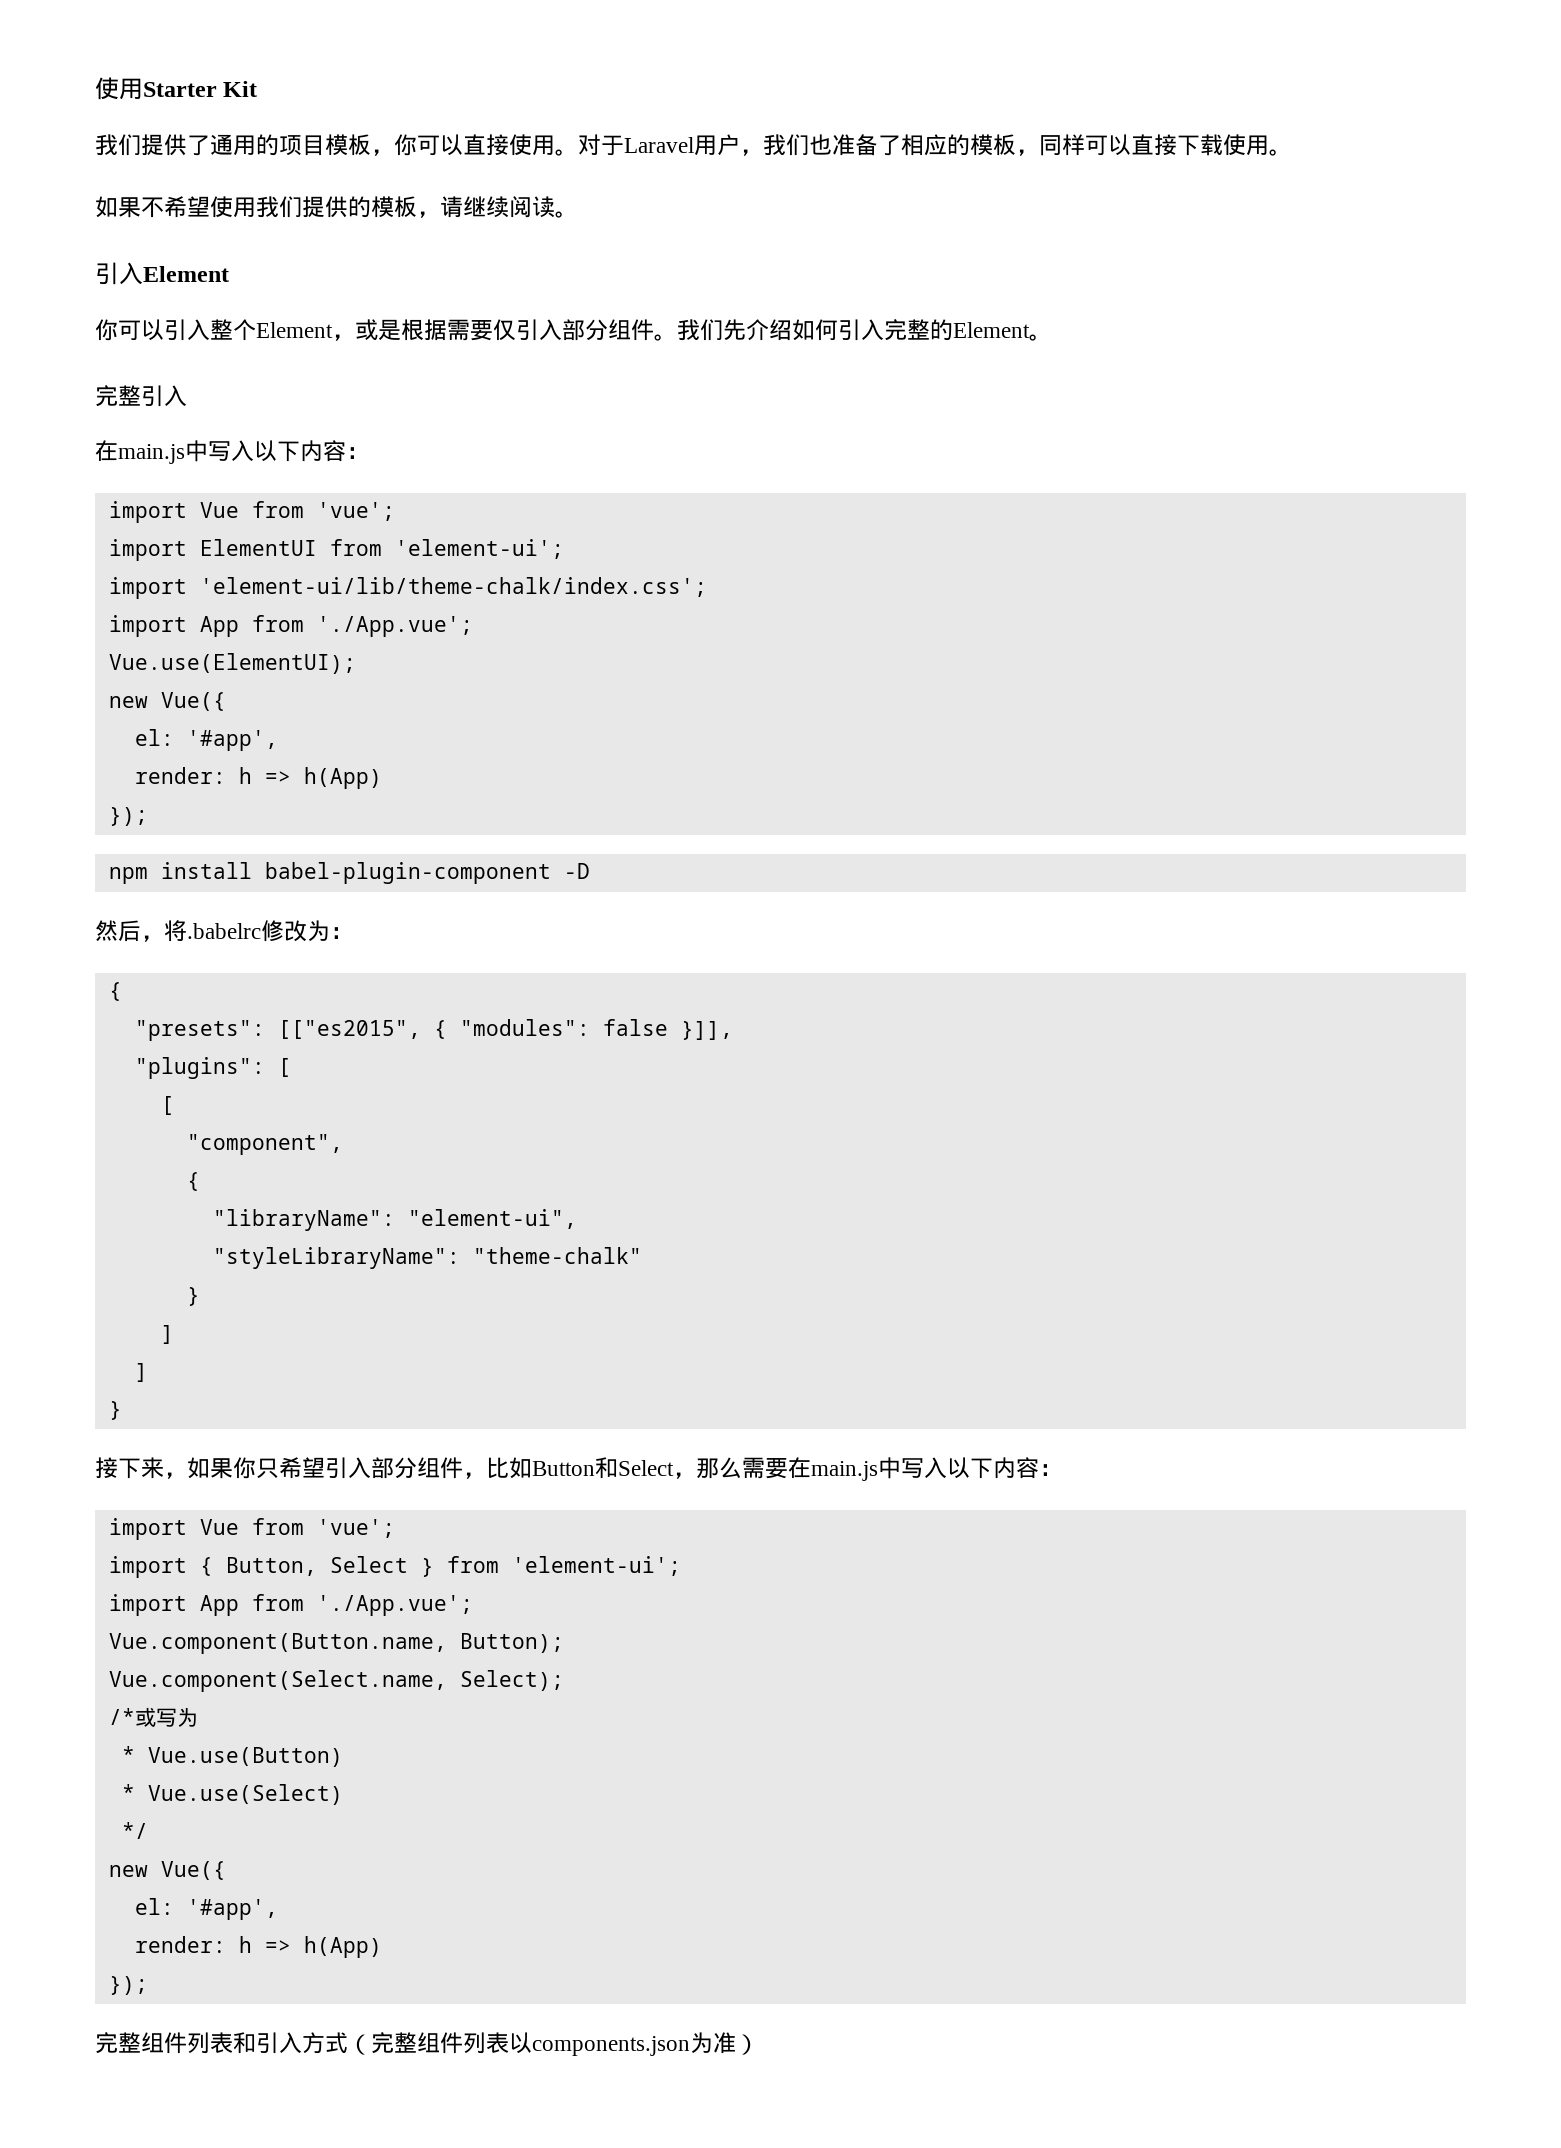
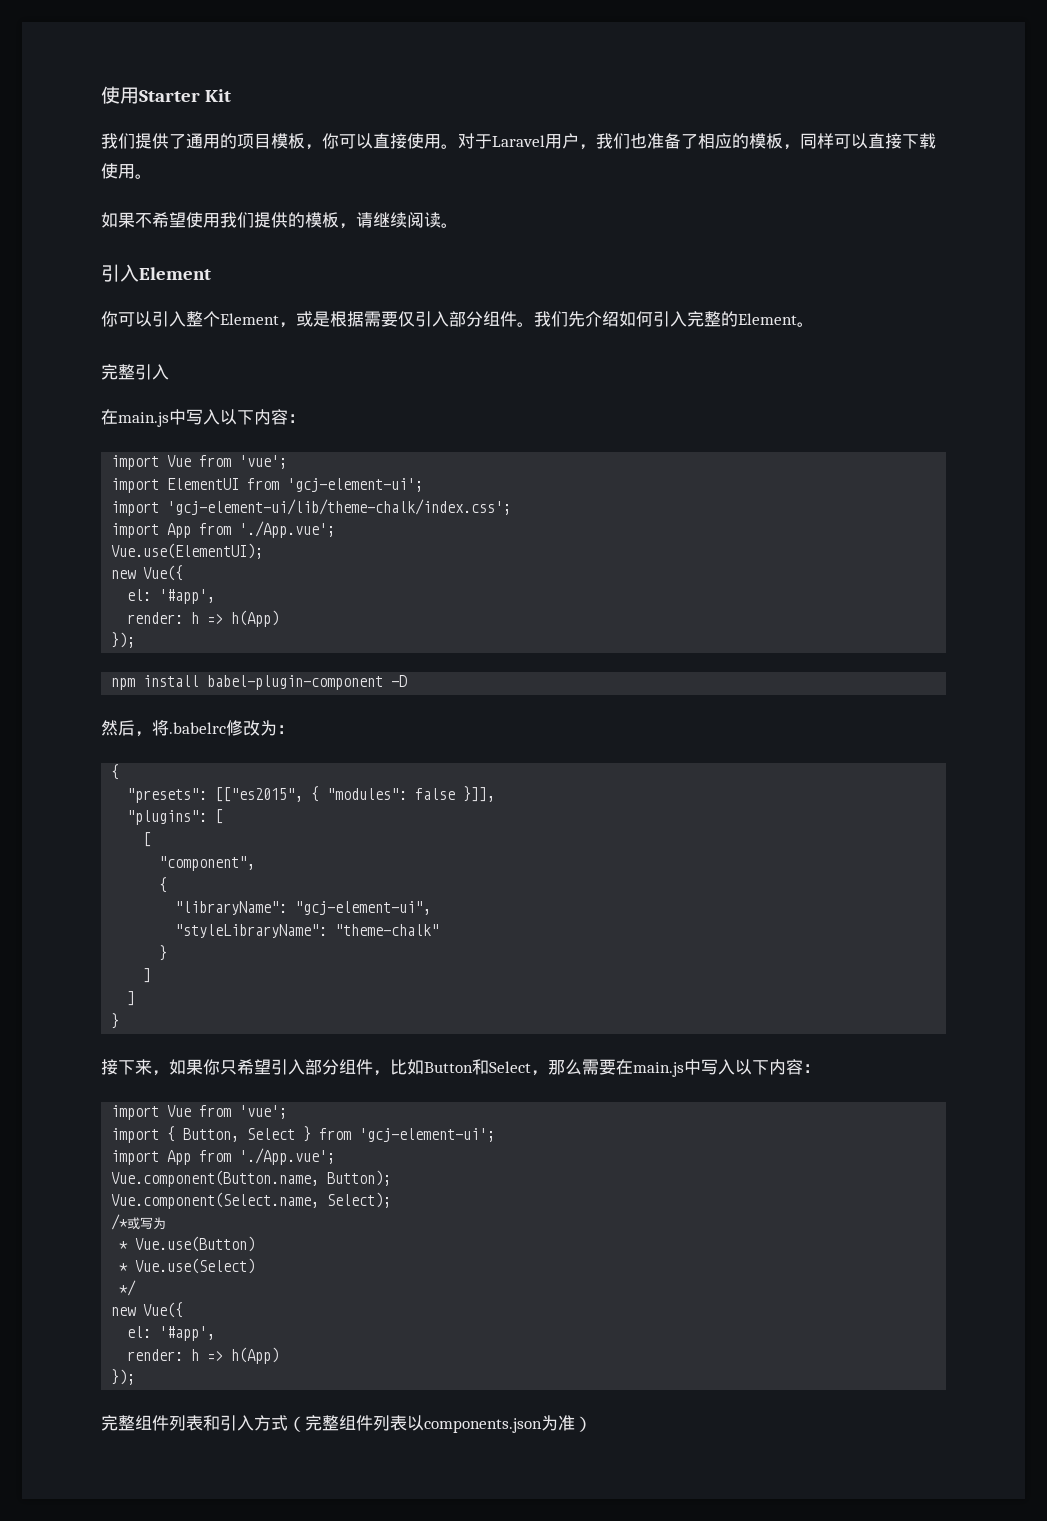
- import ElementUI from 'element-ui';
- import 'element-ui/lib/theme-chalk/index.css';
+ import ElementUI from 'gcj-element-ui';
+ import 'gcj-element-ui/lib/theme-chalk/index.css';
- "libraryName": "element-ui",
+ "libraryName": "gcj-element-ui",
- import { Button, Select } from 'element-ui';
+ import { Button, Select } from 'gcj-element-ui';

